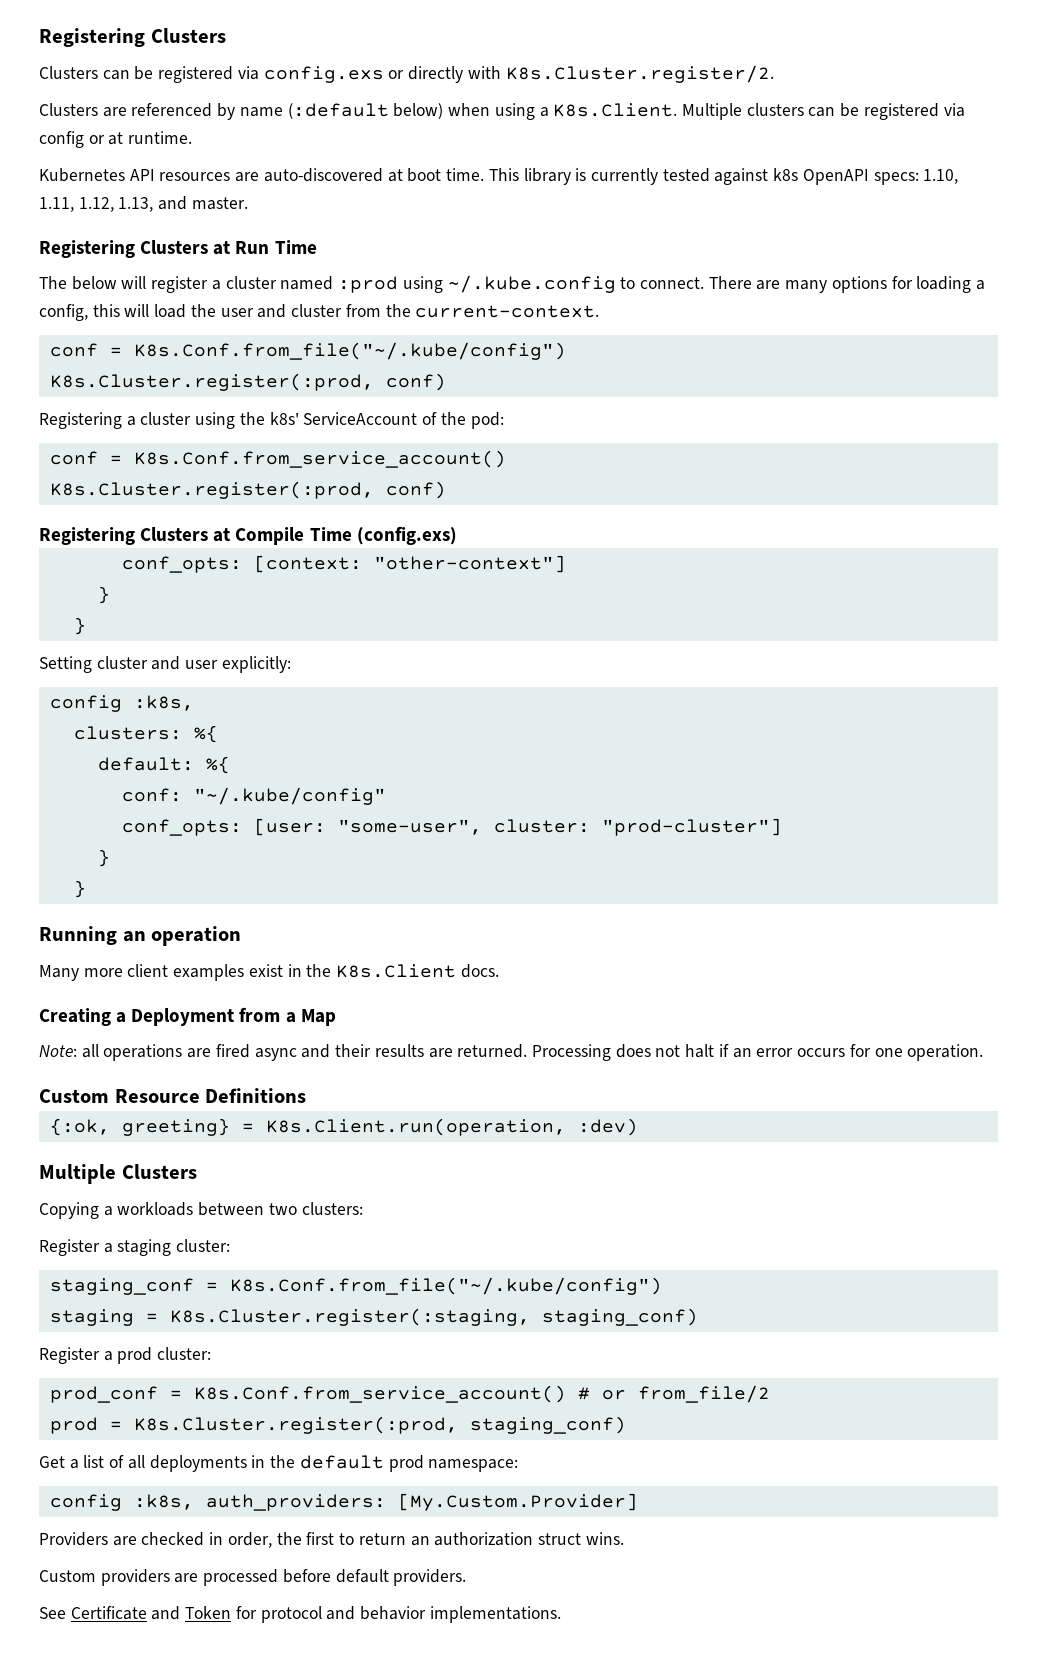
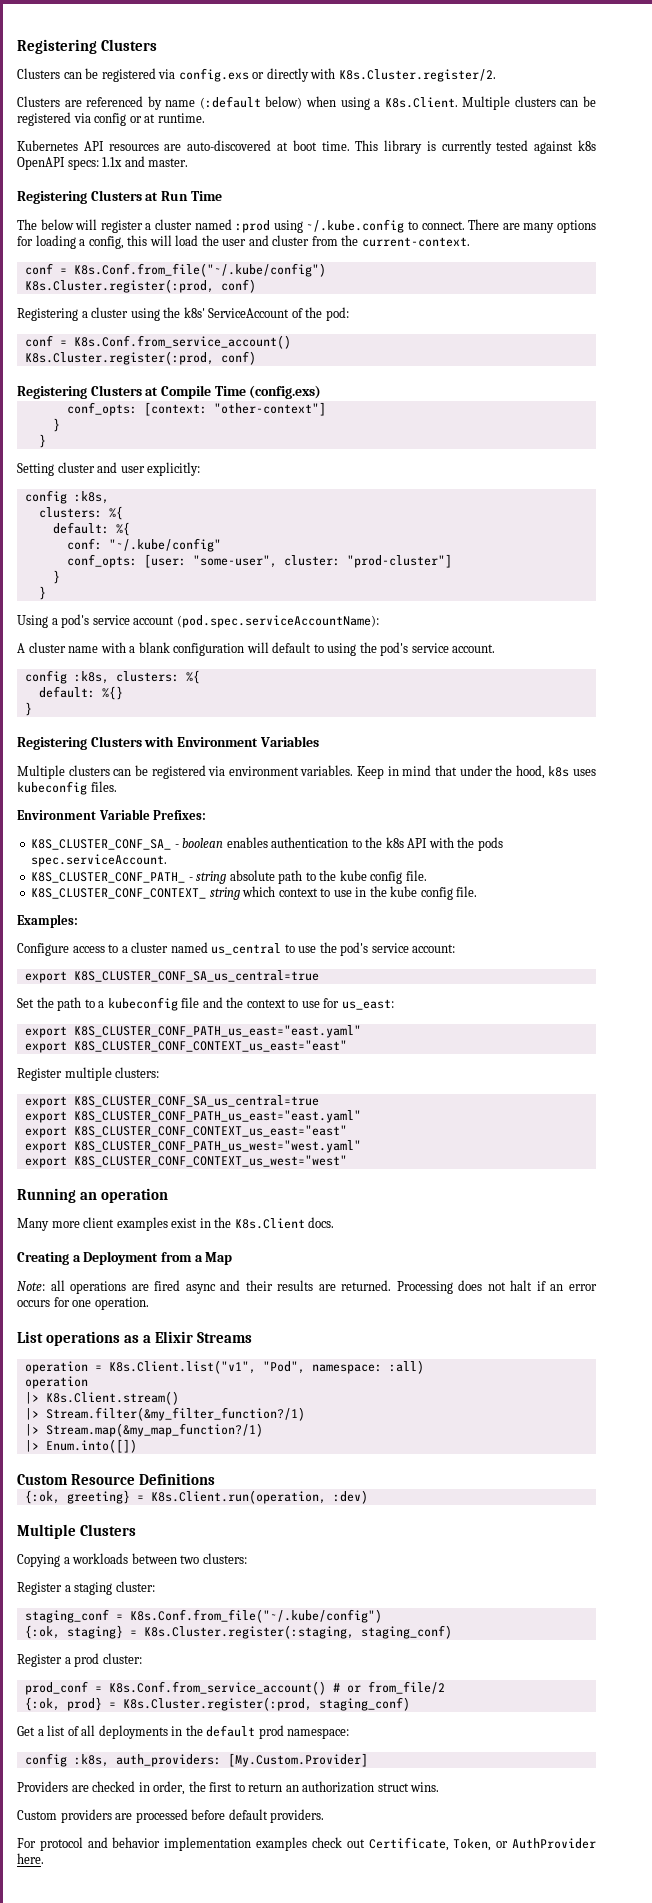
- This library is currently tested against k8s OpenAPI specs: 1.10, 1.11, 1.12, 1.13, and master.
+ This library is currently tested against k8s OpenAPI specs: 1.1x and master.
+ Using a pod's service account (pod.spec.serviceAccountName):
+ A cluster name with a blank configuration will default to using the pod's service account.
+ config :k8s, clusters: %{
+ default: %{}
+ }
+ Registering Clusters with Environment Variables
+ Multiple clusters can be registered via environment variables. Keep in mind that under the hood, k8s uses kubeconfig files.
+ Environment Variable Prefixes:
+ K8S_CLUSTER_CONF_SA_ - boolean enables authentication to the k8s API with the pods spec.serviceAccount.
+ K8S_CLUSTER_CONF_PATH_ - string absolute path to the kube config file.
+ K8S_CLUSTER_CONF_CONTEXT_ string which context to use in the kube config file.
+ Examples:
+ Configure access to a cluster named us_central to use the pod's service account:
+ export K8S_CLUSTER_CONF_SA_us_central=true
+ Set the path to a kubeconfig file and the context to use for us_east:
+ export K8S_CLUSTER_CONF_PATH_us_east="east.yaml"
+ export K8S_CLUSTER_CONF_CONTEXT_us_east="east"
+ Register multiple clusters:
+ export K8S_CLUSTER_CONF_SA_us_central=true
+ export K8S_CLUSTER_CONF_PATH_us_east="east.yaml"
+ export K8S_CLUSTER_CONF_CONTEXT_us_east="east"
+ export K8S_CLUSTER_CONF_PATH_us_west="west.yaml"
+ export K8S_CLUSTER_CONF_CONTEXT_us_west="west"
+ List operations as a Elixir Streams
+ operation = K8s.Client.list("v1", "Pod", namespace: :all)
+ operation
+ |> K8s.Client.stream()
+ |> Stream.filter(&my_filter_function?/1)
+ |> Stream.map(&my_map_function?/1)
+ |> Enum.into([])
- staging = K8s.Cluster.register(:staging, staging_conf)
+ {:ok, staging} = K8s.Cluster.register(:staging, staging_conf)
- prod = K8s.Cluster.register(:prod, staging_conf)
+ {:ok, prod} = K8s.Cluster.register(:prod, staging_conf)
- See Certificate and Token for protocol and behavior implementations.
+ For protocol and behavior implementation examples check out Certificate, Token, or AuthProvider here.

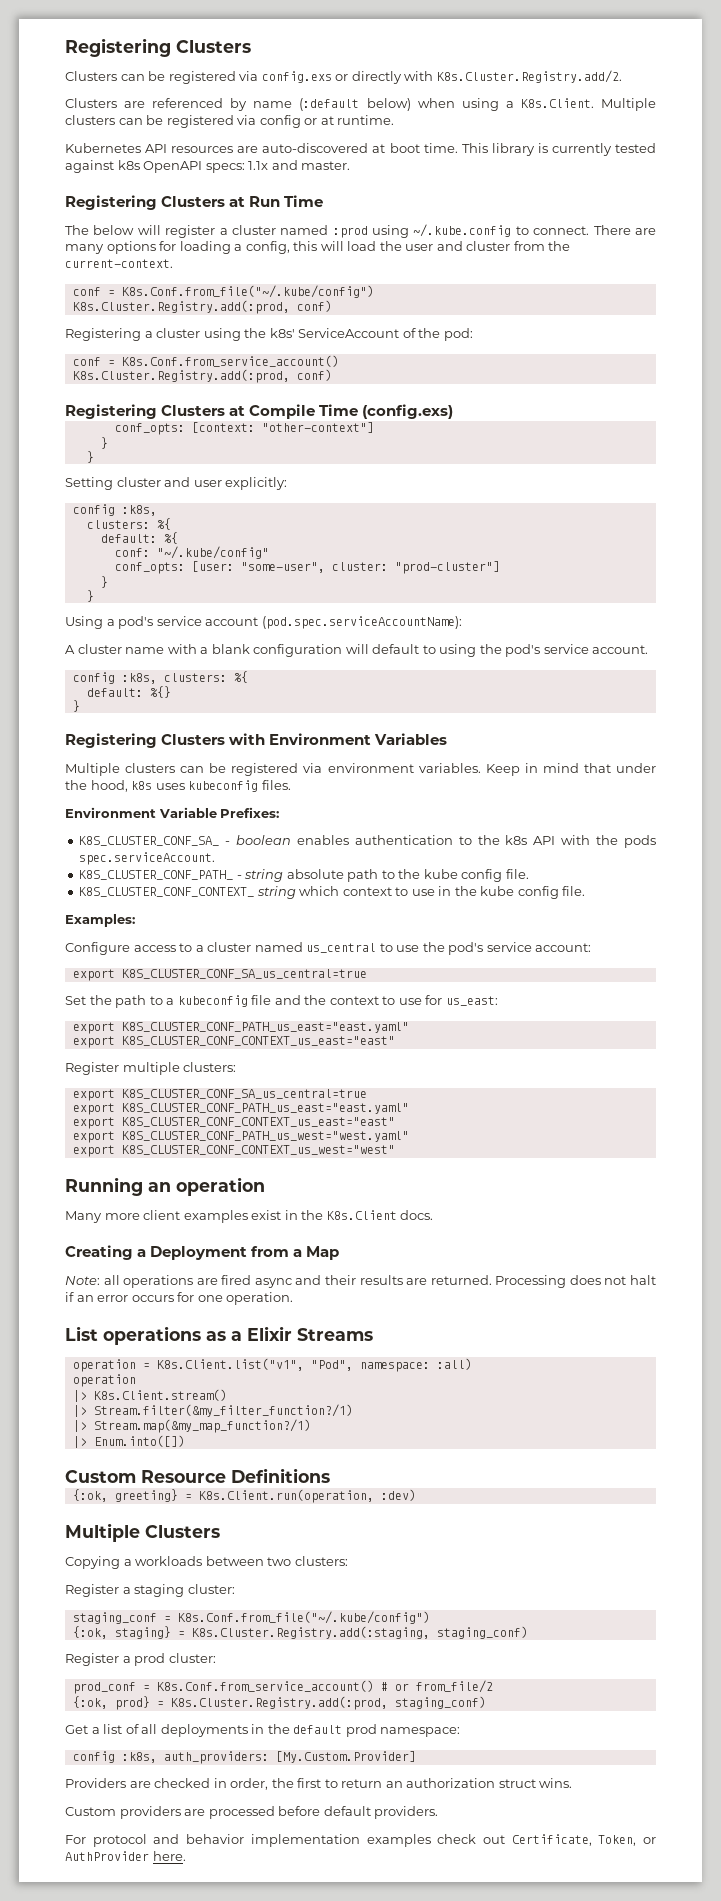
- Clusters can be registered via config.exs or directly with K8s.Cluster.register/2.
+ Clusters can be registered via config.exs or directly with K8s.Cluster.Registry.add/2.
  conf = K8s.Conf.from_file("~/.kube/config")
- K8s.Cluster.register(:prod, conf)
+ K8s.Cluster.Registry.add(:prod, conf)
  conf = K8s.Conf.from_service_account()
- K8s.Cluster.register(:prod, conf)
+ K8s.Cluster.Registry.add(:prod, conf)
- {:ok, staging} = K8s.Cluster.register(:staging, staging_conf)
+ {:ok, staging} = K8s.Cluster.Registry.add(:staging, staging_conf)
- {:ok, prod} = K8s.Cluster.register(:prod, staging_conf)
+ {:ok, prod} = K8s.Cluster.Registry.add(:prod, staging_conf)

